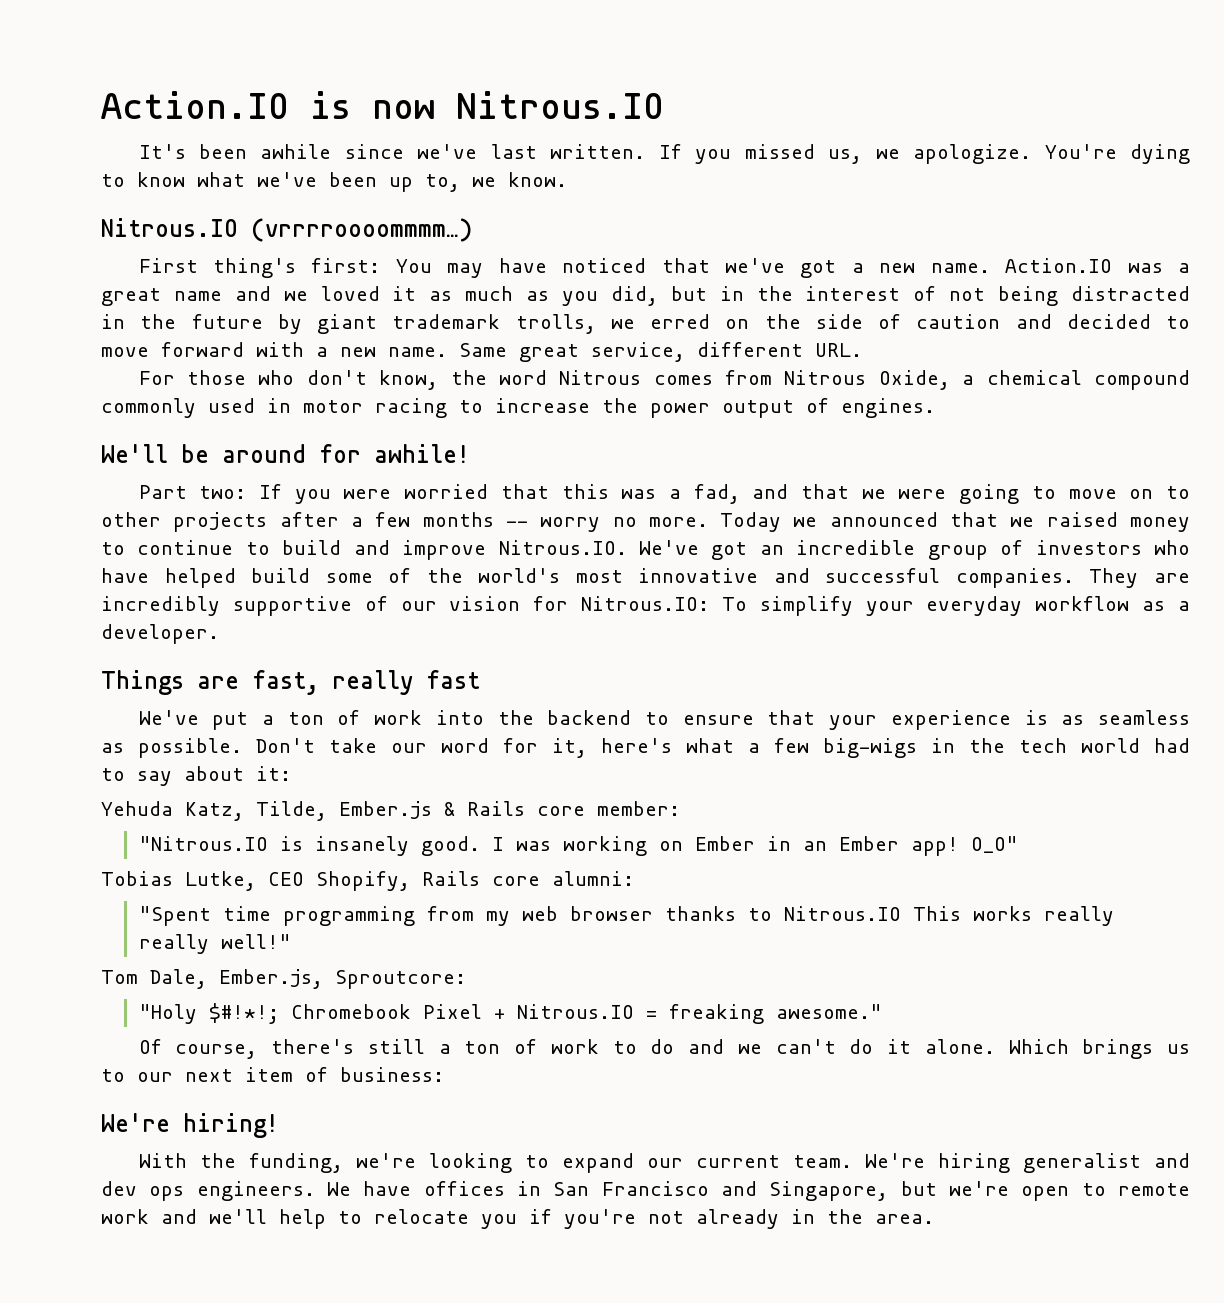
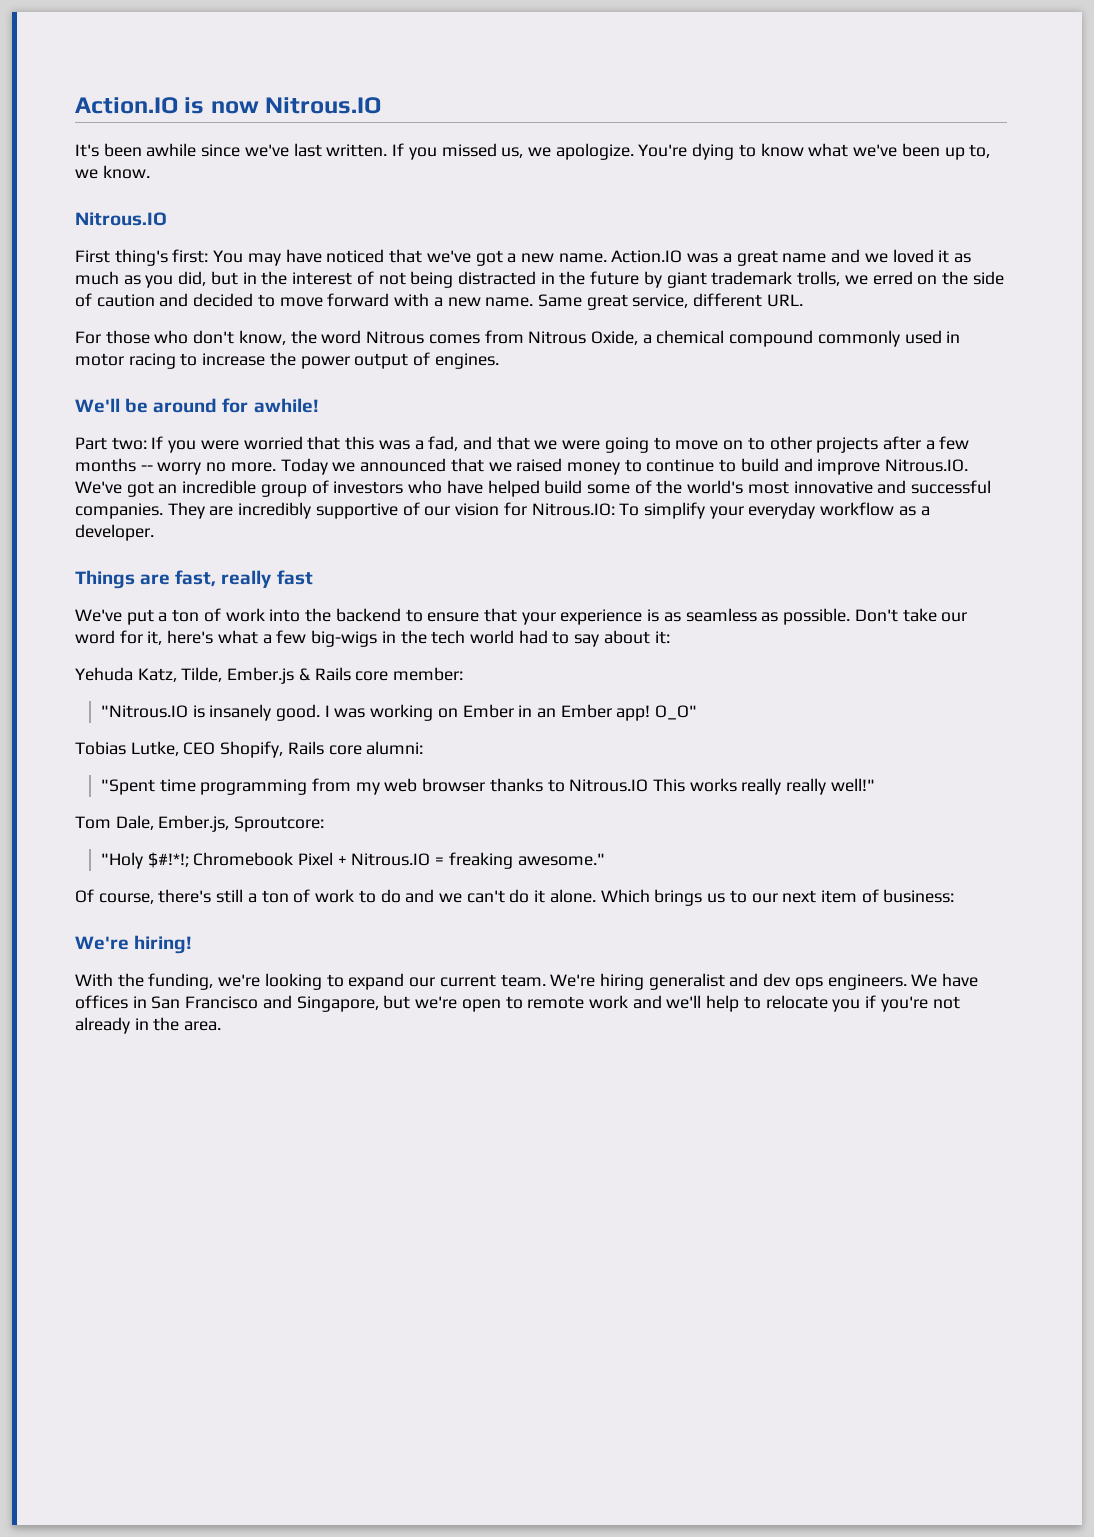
  You're dying to know what we've been up to, we know.
- Nitrous.IO (vrrrroooommmm…)
+ Nitrous.IO

